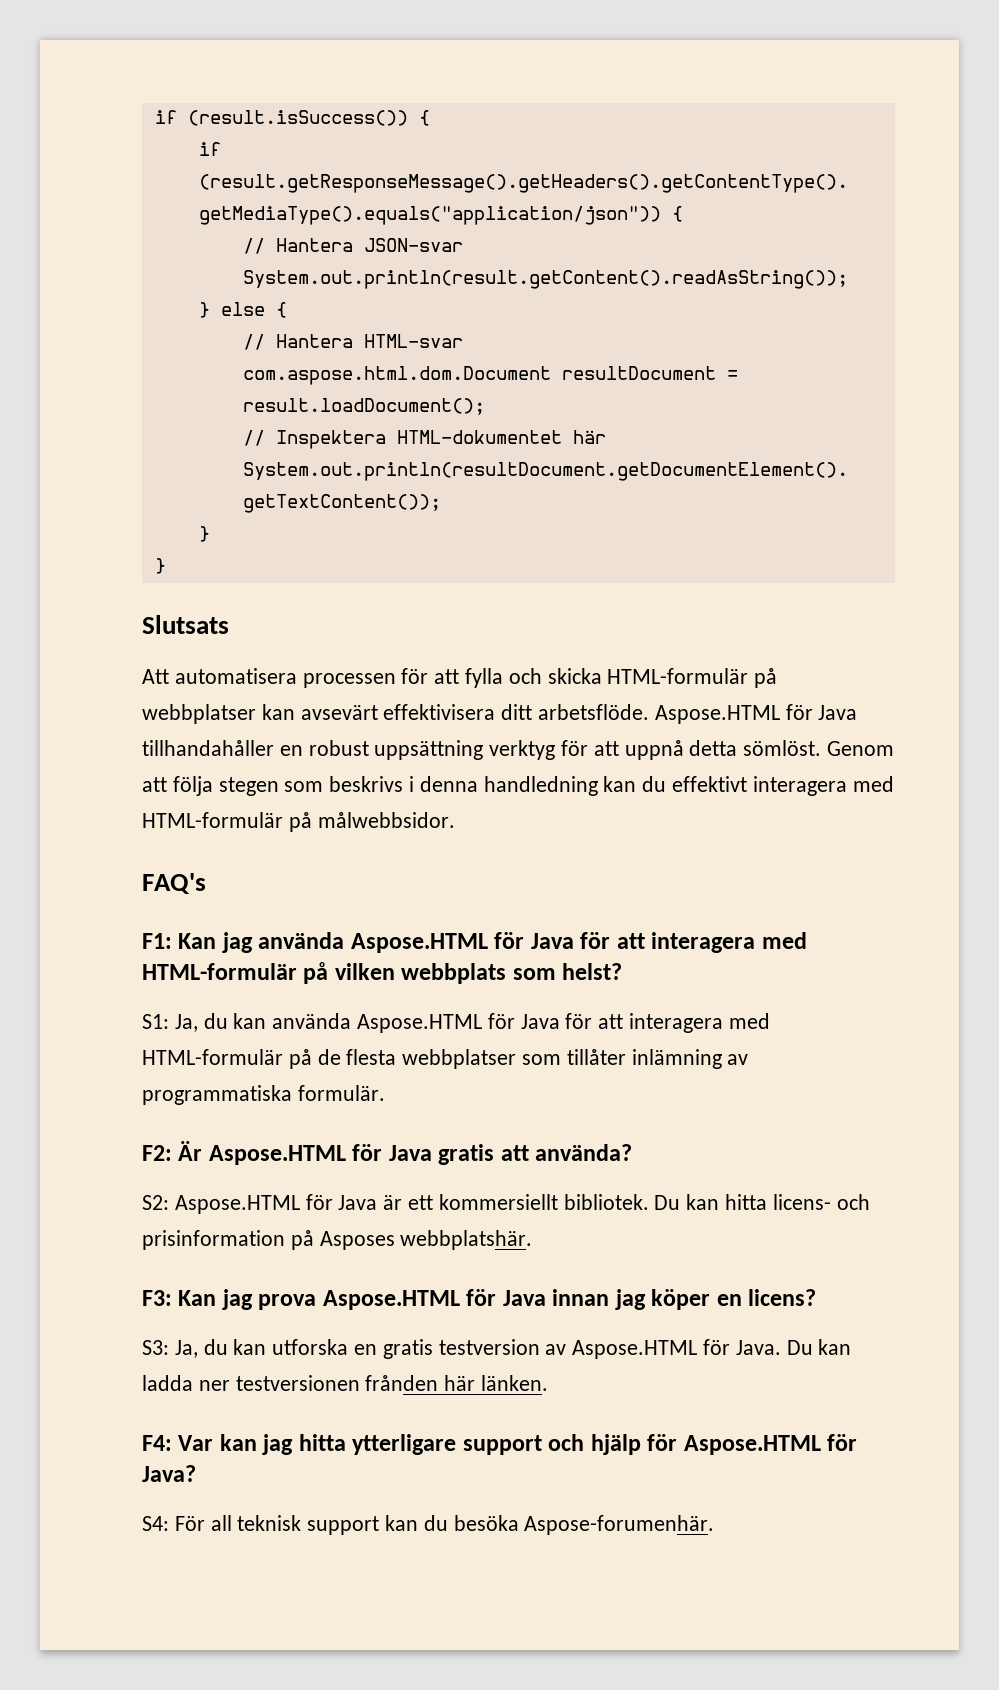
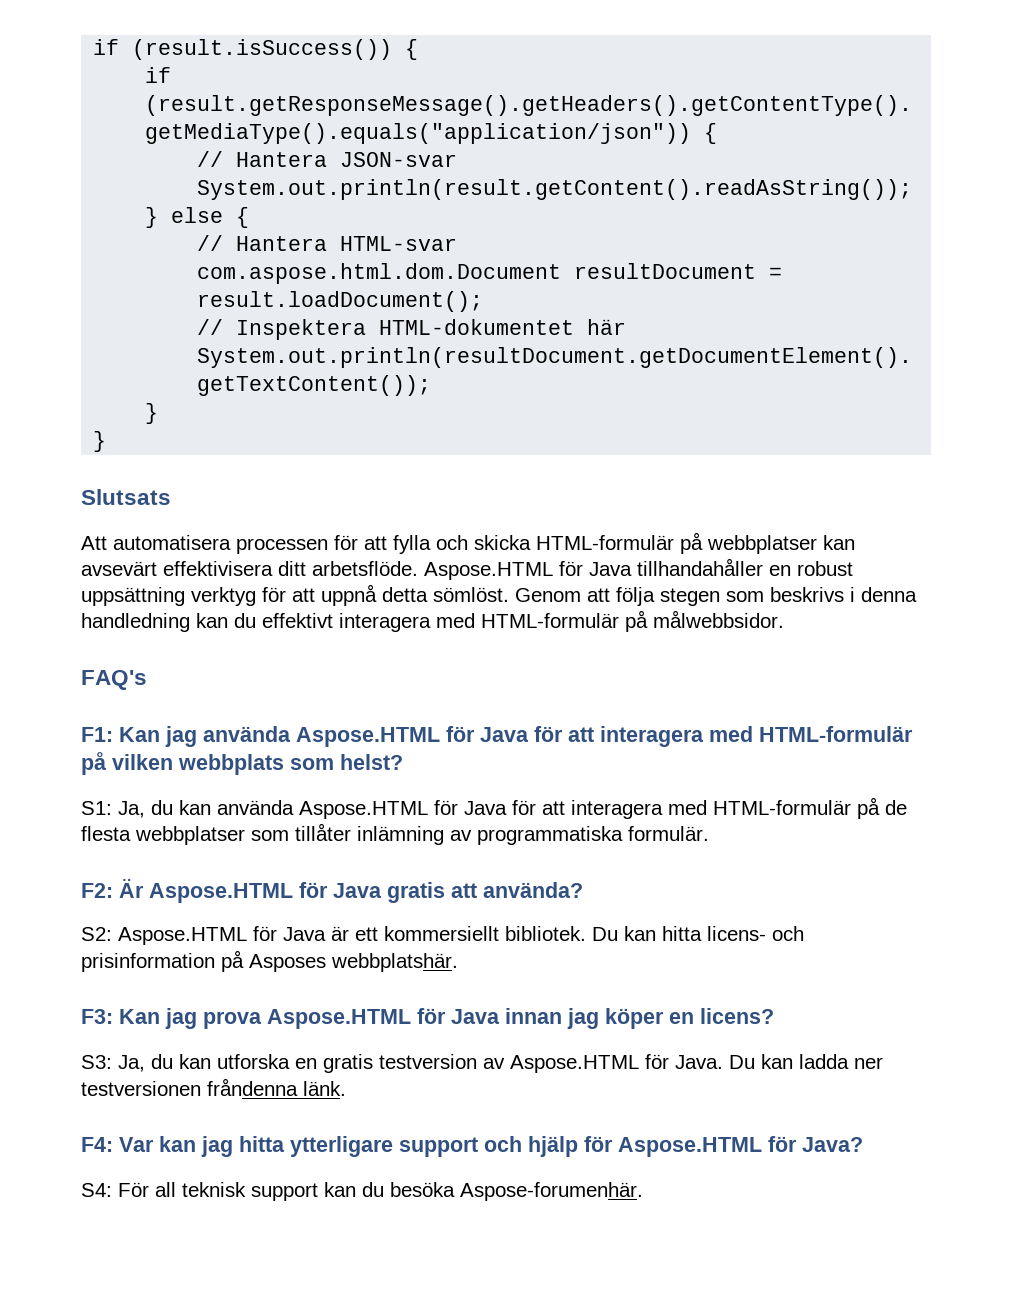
- Du kan ladda ner testversionen frånden här länken.
+ Du kan ladda ner testversionen fråndenna länk.

